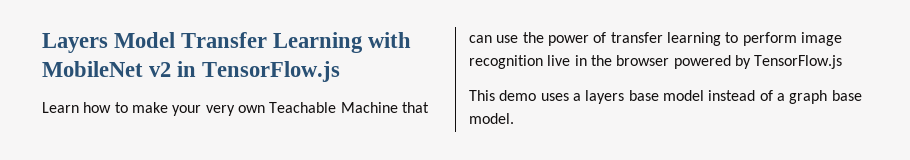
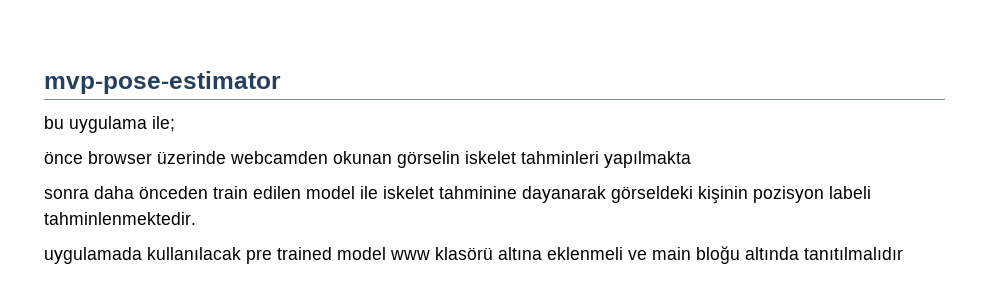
- Layers Model Transfer Learning with MobileNet v2 in TensorFlow.js
- Learn how to make your very own Teachable Machine that can use the power of transfer learning to perform image recognition live in the browser powered by TensorFlow.js
- This demo uses a layers base model instead of a graph base model.
+ mvp-pose-estimator
+ bu uygulama ile;
+ önce browser üzerinde webcamden okunan görselin iskelet tahminleri yapılmakta
+ sonra daha önceden train edilen model ile iskelet tahminine dayanarak görseldeki kişinin pozisyon labeli tahminlenmektedir.
+ uygulamada kullanılacak pre trained model www klasörü altına eklenmeli ve main bloğu altında tanıtılmalıdır

